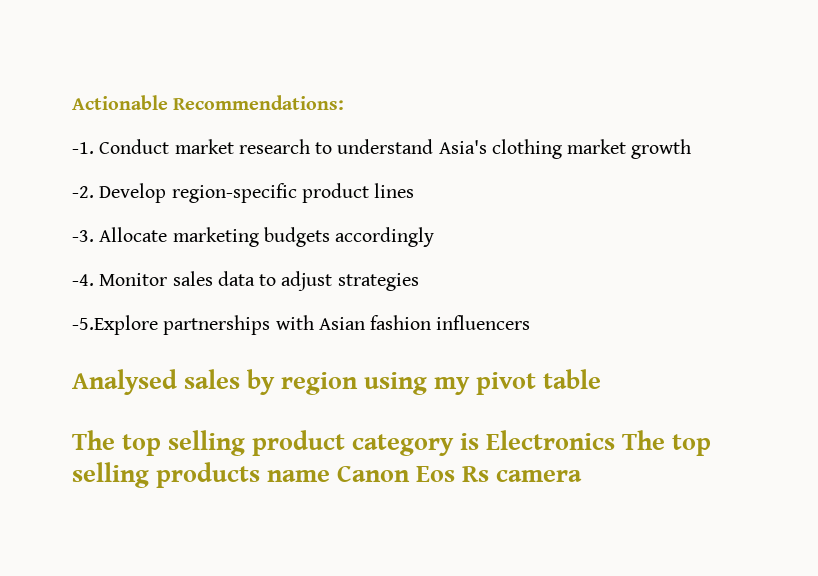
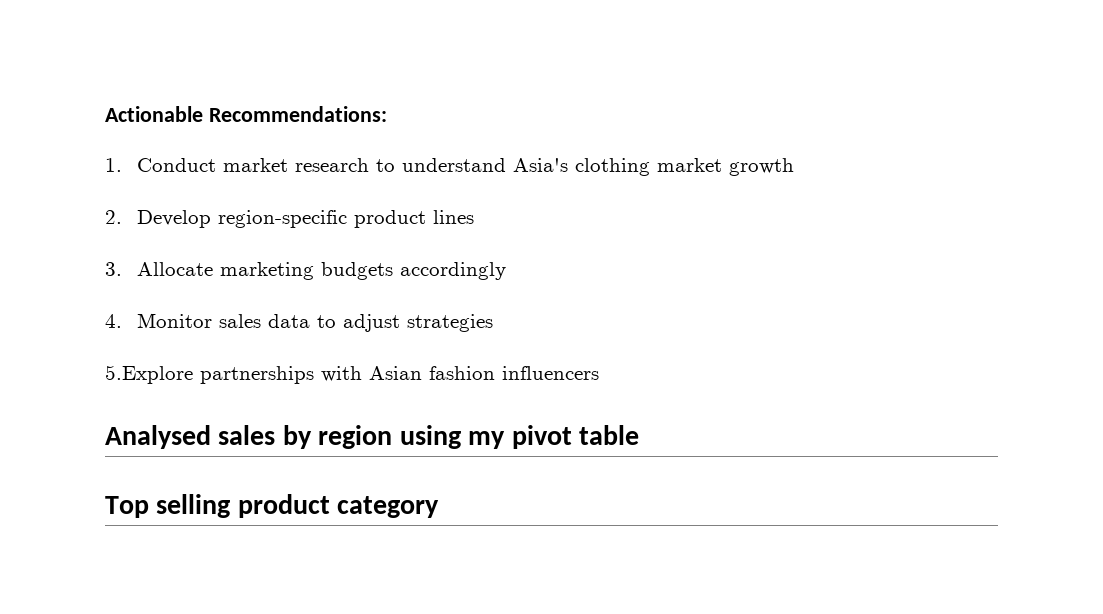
- -1. Conduct market research to understand Asia's clothing market growth
+ 1. Conduct market research to understand Asia's clothing market growth
- -2. Develop region-specific product lines
+ 2. Develop region-specific product lines
- -3. Allocate marketing budgets accordingly
+ 3. Allocate marketing budgets accordingly
- -4. Monitor sales data to adjust strategies
+ 4. Monitor sales data to adjust strategies
- -5.Explore partnerships with Asian fashion influencers
+ 5.Explore partnerships with Asian fashion influencers
- The top selling product category is Electronics The top selling products name Canon Eos Rs camera
+ Top selling product category

